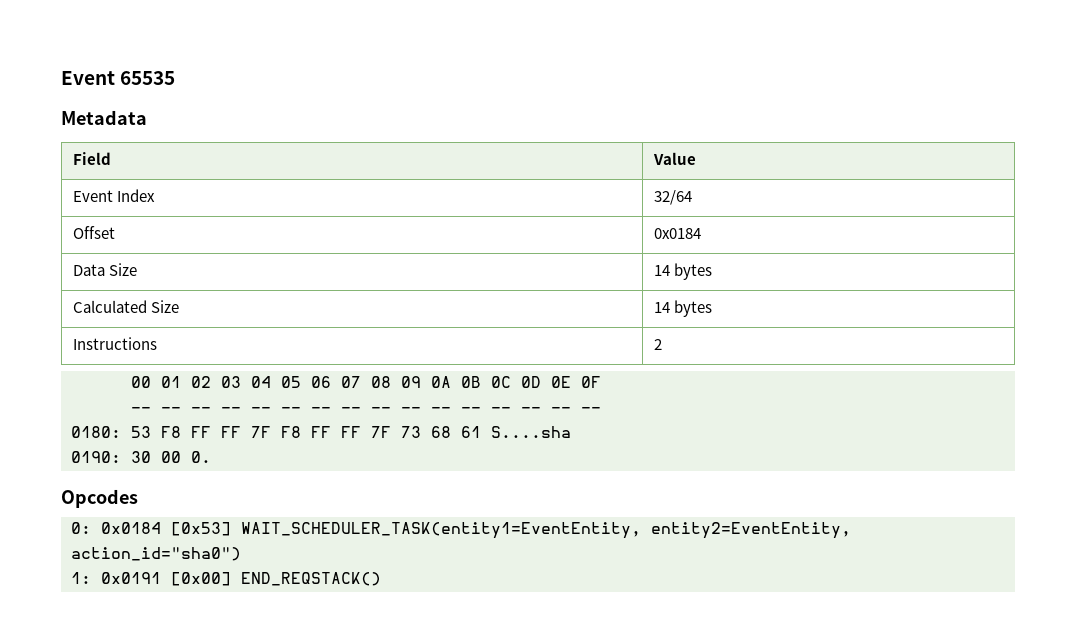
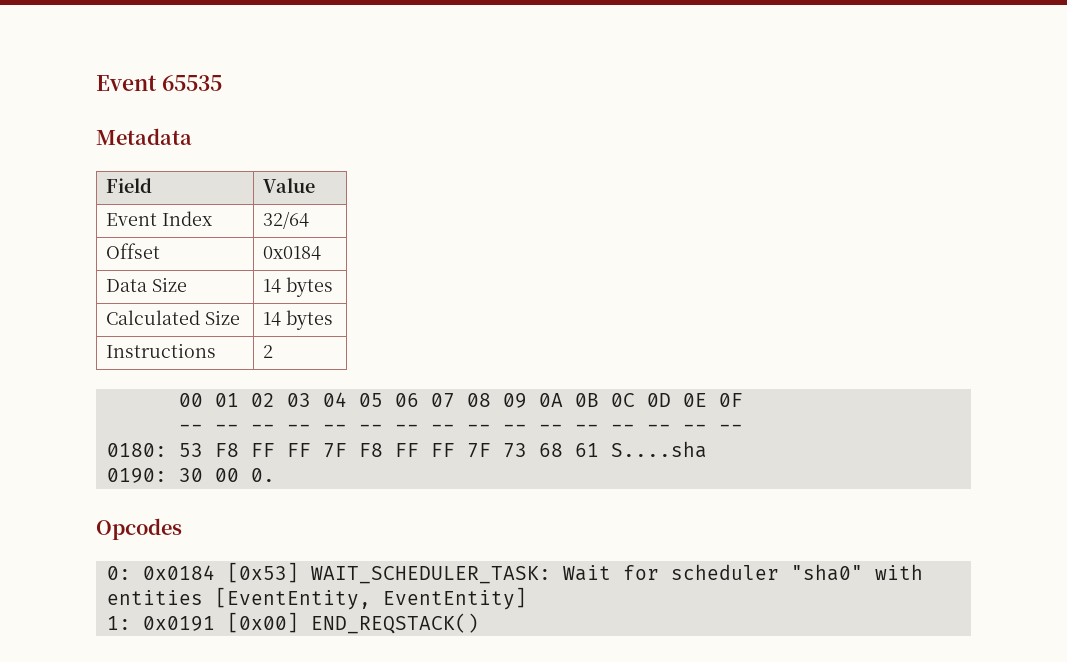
- 0: 0x0184 [0x53] WAIT_SCHEDULER_TASK(entity1=EventEntity, entity2=EventEntity, action_id="sha0")
+ 0: 0x0184 [0x53] WAIT_SCHEDULER_TASK: Wait for scheduler "sha0" with entities [EventEntity, EventEntity]

